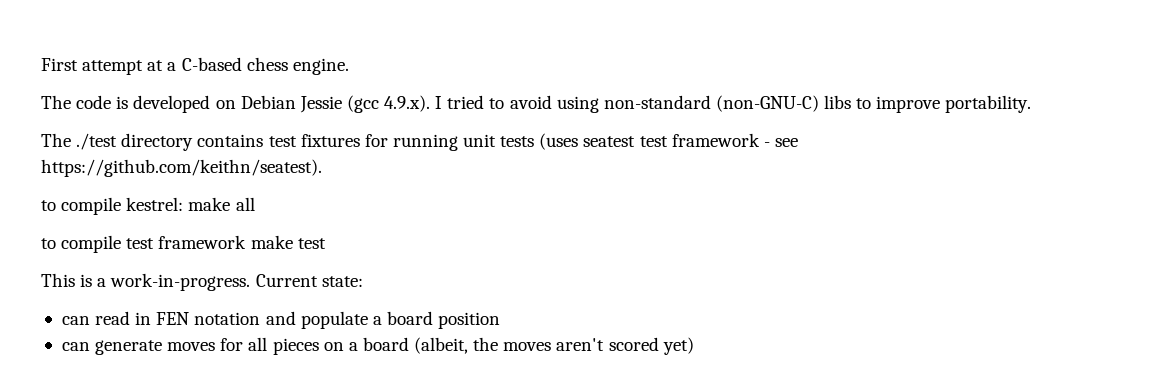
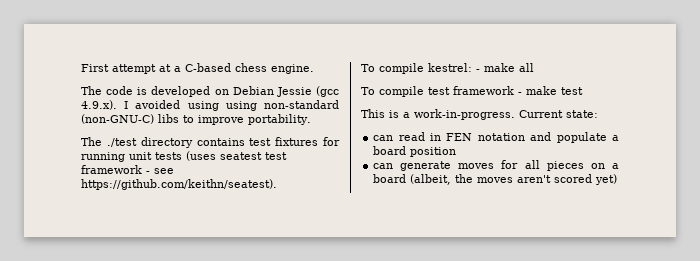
- The code is developed on Debian Jessie (gcc 4.9.x). I tried to avoid using non-standard (non-GNU-C) libs to improve portability.
+ The code is developed on Debian Jessie (gcc 4.9.x). I avoided using using non-standard (non-GNU-C) libs to improve portability.
- to compile kestrel: make all
+ To compile kestrel: - make all
- to compile test framework make test
+ To compile test framework - make test

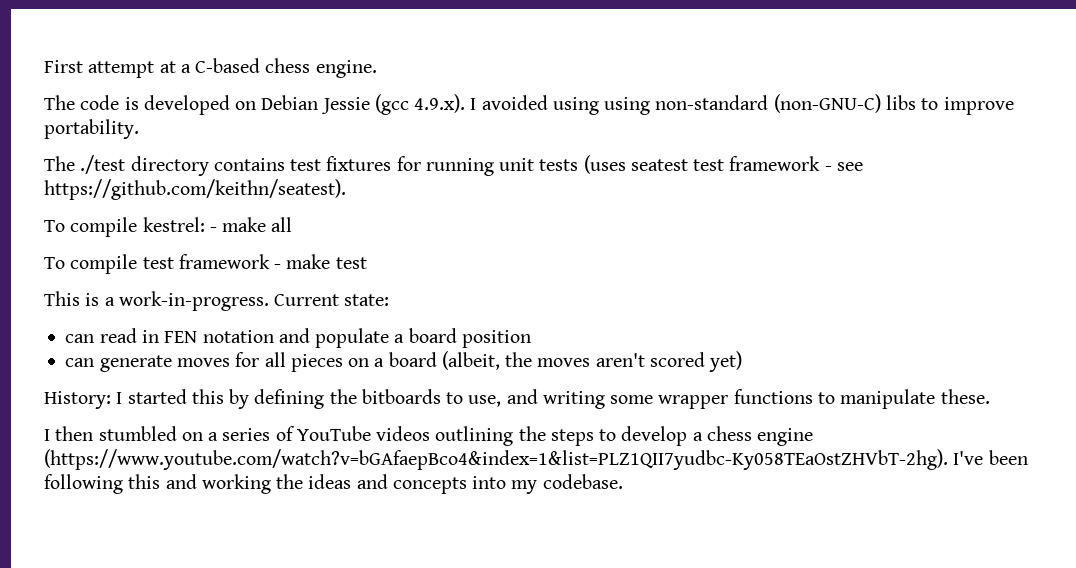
+ History: I started this by defining the bitboards to use, and writing some wrapper functions to manipulate these.
+ I then stumbled on a series of YouTube videos outlining the steps to develop a chess engine (https://www.youtube.com/watch?v=bGAfaepBco4&index=1&list=PLZ1QII7yudbc-Ky058TEaOstZHVbT-2hg). I've been following this and working the ideas and concepts into my codebase.

